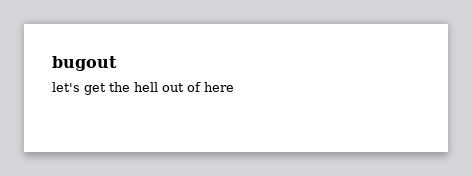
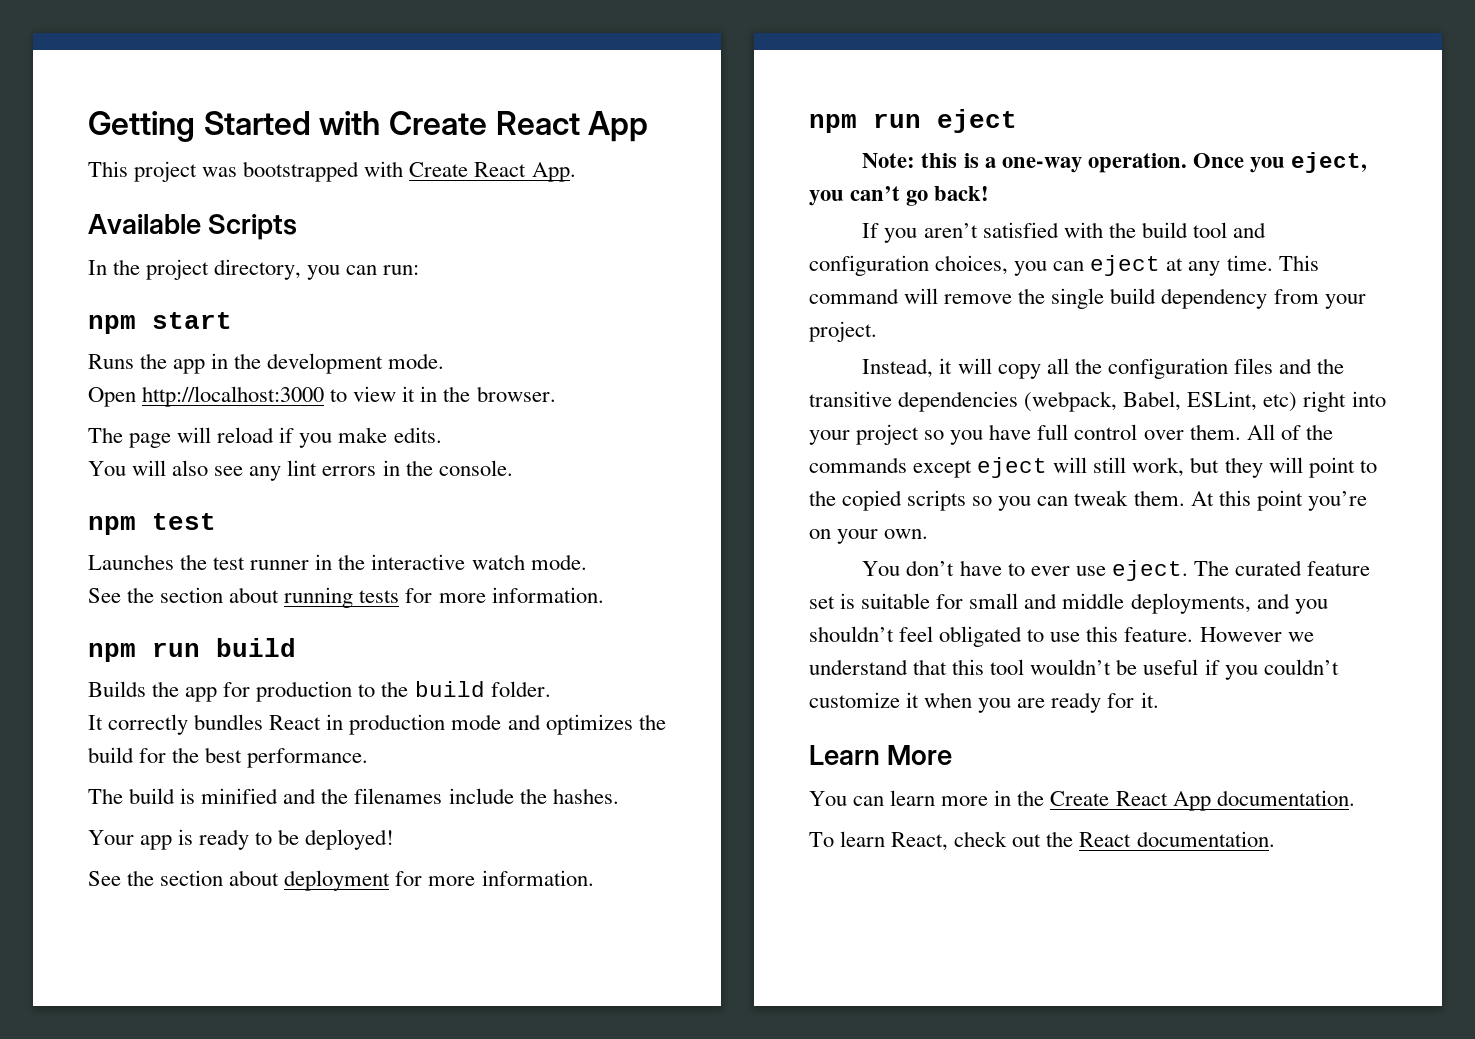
- bugout
- let's get the hell out of here
+ Getting Started with Create React App
+ This project was bootstrapped with Create React App.
+ Available Scripts
+ In the project directory, you can run:
+ npm start
+ Runs the app in the development mode.
+ Open http://localhost:3000 to view it in the browser.
+ The page will reload if you make edits.
+ You will also see any lint errors in the console.
+ npm test
+ Launches the test runner in the interactive watch mode.
+ See the section about running tests for more information.
+ npm run build
+ Builds the app for production to the build folder.
+ It correctly bundles React in production mode and optimizes the build for the best performance.
+ The build is minified and the filenames include the hashes.
+ Your app is ready to be deployed!
+ See the section about deployment for more information.
+ npm run eject
+ Note: this is a one-way operation. Once you eject, you can’t go back!
+ If you aren’t satisfied with the build tool and configuration choices, you can eject at any time. This command will remove the single build dependency from your project.
+ Instead, it will copy all the configuration files and the transitive dependencies (webpack, Babel, ESLint, etc) right into your project so you have full control over them. All of the commands except eject will still work, but they will point to the copied scripts so you can tweak them. At this point you’re on your own.
+ You don’t have to ever use eject. The curated feature set is suitable for small and middle deployments, and you shouldn’t feel obligated to use this feature. However we understand that this tool wouldn’t be useful if you couldn’t customize it when you are ready for it.
+ Learn More
+ You can learn more in the Create React App documentation.
+ To learn React, check out the React documentation.

